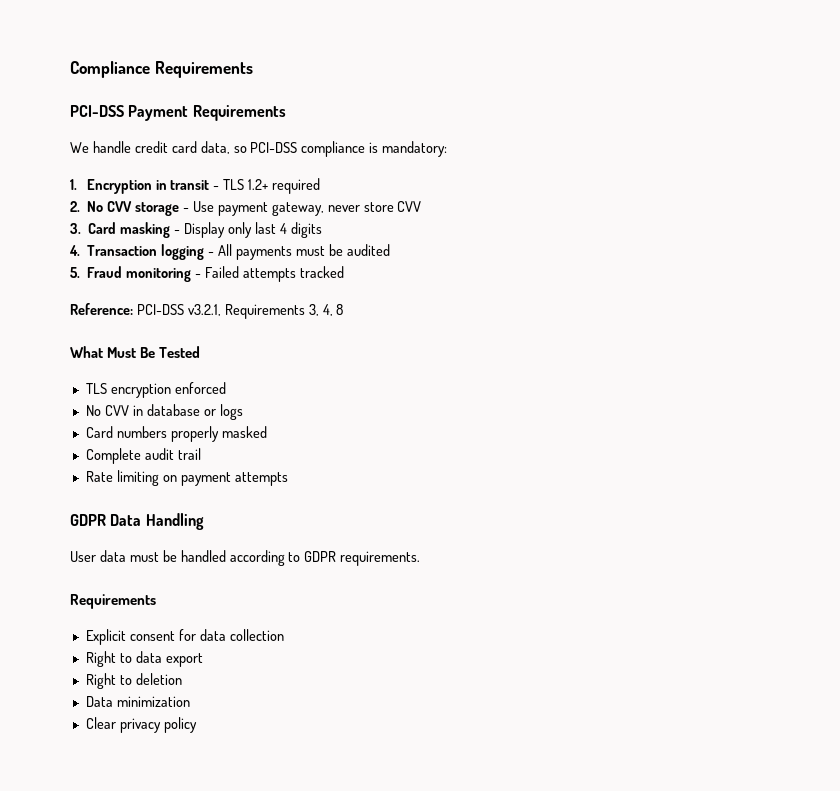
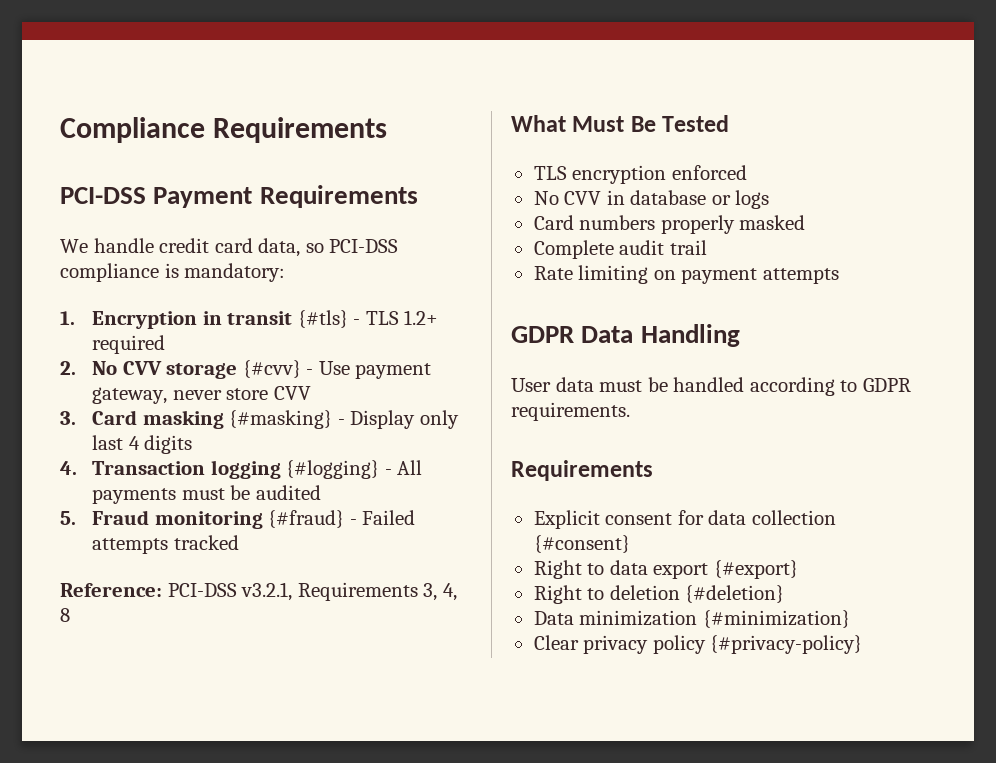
- 1. Encryption in transit - TLS 1.2+ required
+ 1. Encryption in transit {#tls} - TLS 1.2+ required
- 2. No CVV storage - Use payment gateway, never store CVV
+ 2. No CVV storage {#cvv} - Use payment gateway, never store CVV
- 3. Card masking - Display only last 4 digits
+ 3. Card masking {#masking} - Display only last 4 digits
- 4. Transaction logging - All payments must be audited
+ 4. Transaction logging {#logging} - All payments must be audited
- 5. Fraud monitoring - Failed attempts tracked
+ 5. Fraud monitoring {#fraud} - Failed attempts tracked
- Explicit consent for data collection
+ Explicit consent for data collection {#consent}
- Right to data export
+ Right to data export {#export}
- Right to deletion
+ Right to deletion {#deletion}
- Data minimization
+ Data minimization {#minimization}
- Clear privacy policy
+ Clear privacy policy {#privacy-policy}

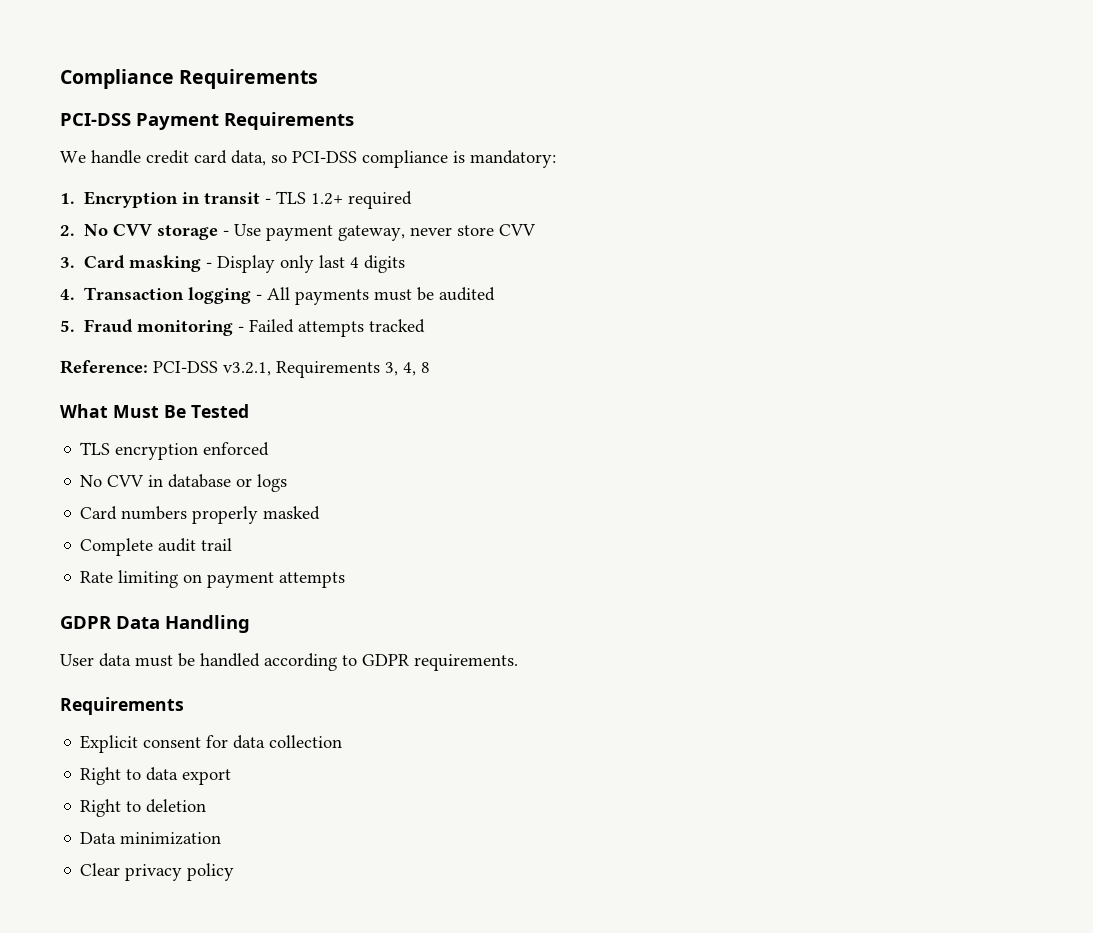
- 1. Encryption in transit {#tls} - TLS 1.2+ required
+ 1. Encryption in transit - TLS 1.2+ required
- 2. No CVV storage {#cvv} - Use payment gateway, never store CVV
+ 2. No CVV storage - Use payment gateway, never store CVV
- 3. Card masking {#masking} - Display only last 4 digits
+ 3. Card masking - Display only last 4 digits
- 4. Transaction logging {#logging} - All payments must be audited
+ 4. Transaction logging - All payments must be audited
- 5. Fraud monitoring {#fraud} - Failed attempts tracked
+ 5. Fraud monitoring - Failed attempts tracked
- Explicit consent for data collection {#consent}
+ Explicit consent for data collection
- Right to data export {#export}
+ Right to data export
- Right to deletion {#deletion}
+ Right to deletion
- Data minimization {#minimization}
+ Data minimization
- Clear privacy policy {#privacy-policy}
+ Clear privacy policy

